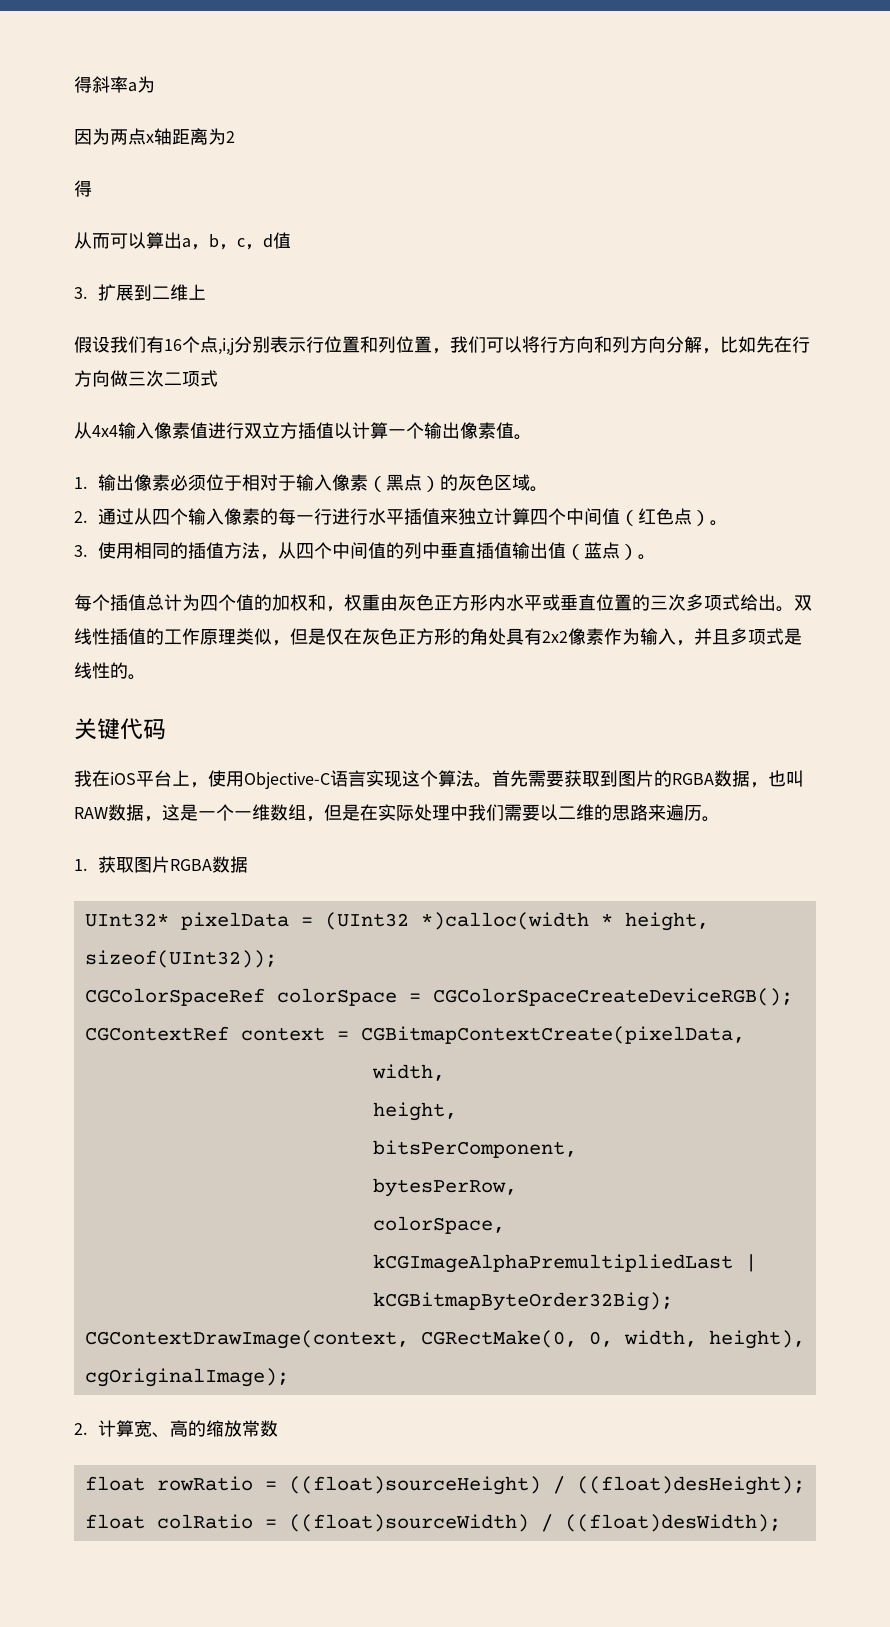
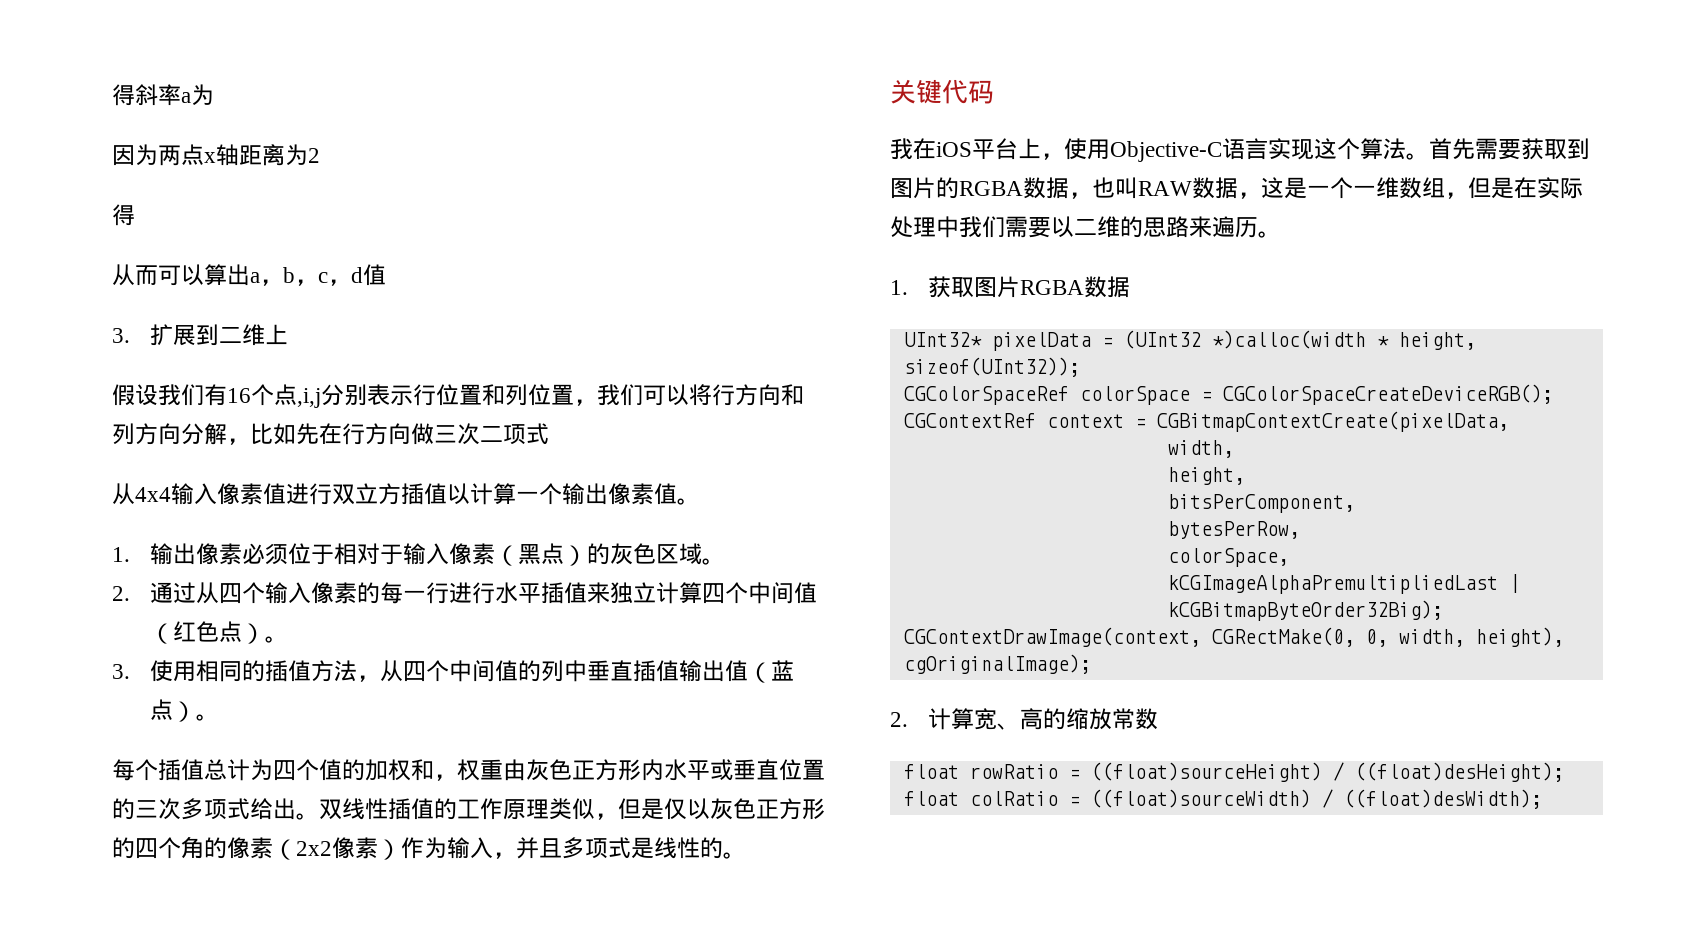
- 双线性插值的工作原理类似，但是仅在灰色正方形的角处具有2x2像素作为输入，并且多项式是线性的。
+ 双线性插值的工作原理类似，但是仅以灰色正方形的四个角的像素（2x2像素）作为输入，并且多项式是线性的。

